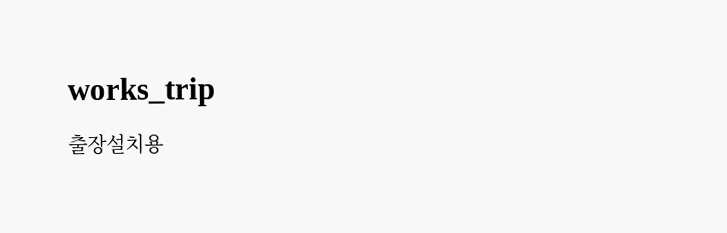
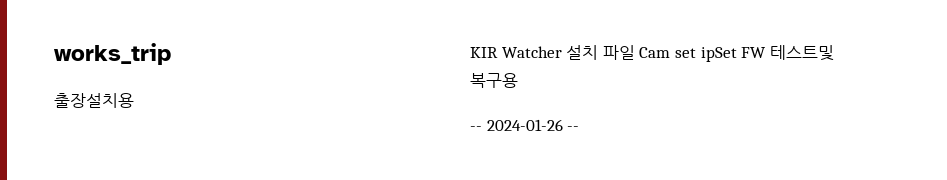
+ KIR Watcher 설치 파일 Cam set ipSet FW 테스트및 복구용
+ -- 2024-01-26 --

